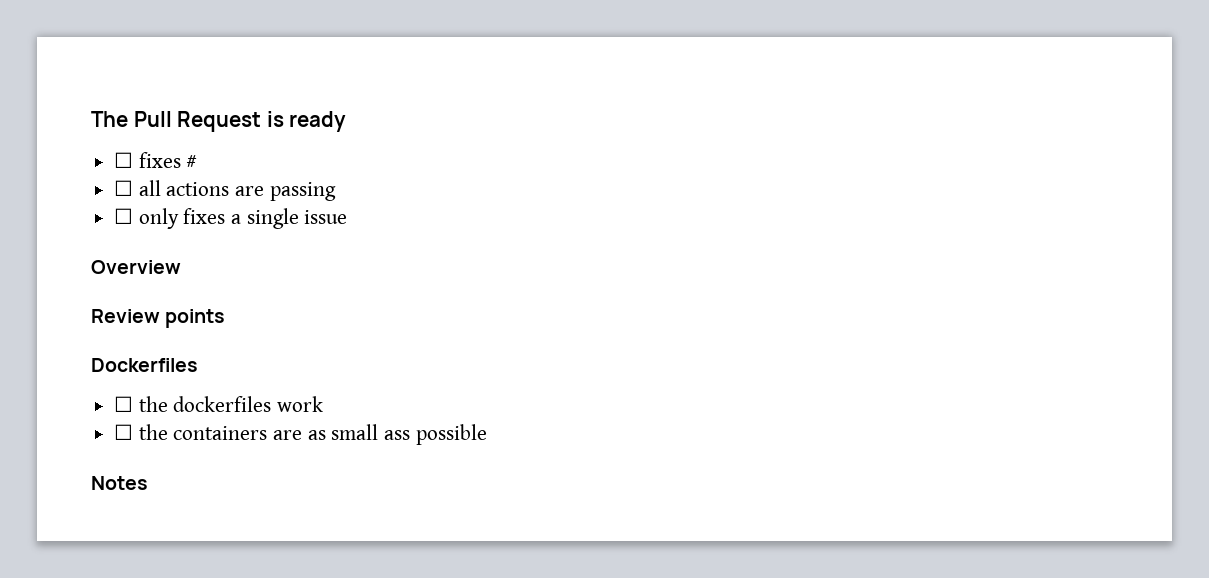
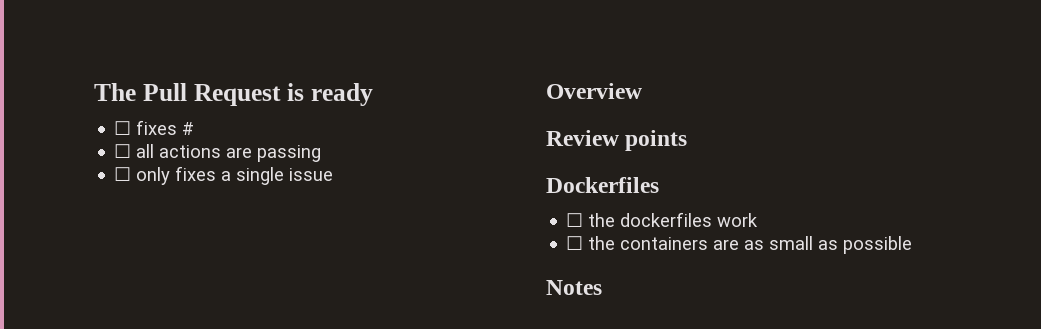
- ☐ the containers are as small ass possible
+ ☐ the containers are as small as possible

